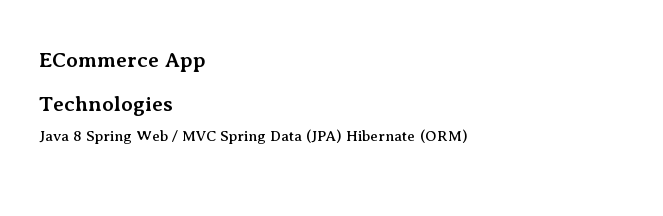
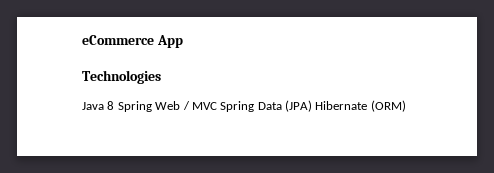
- ECommerce App
+ eCommerce App

